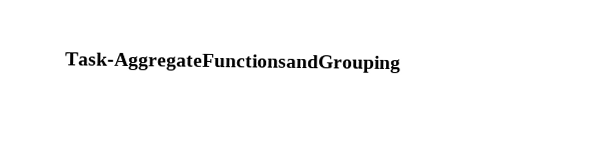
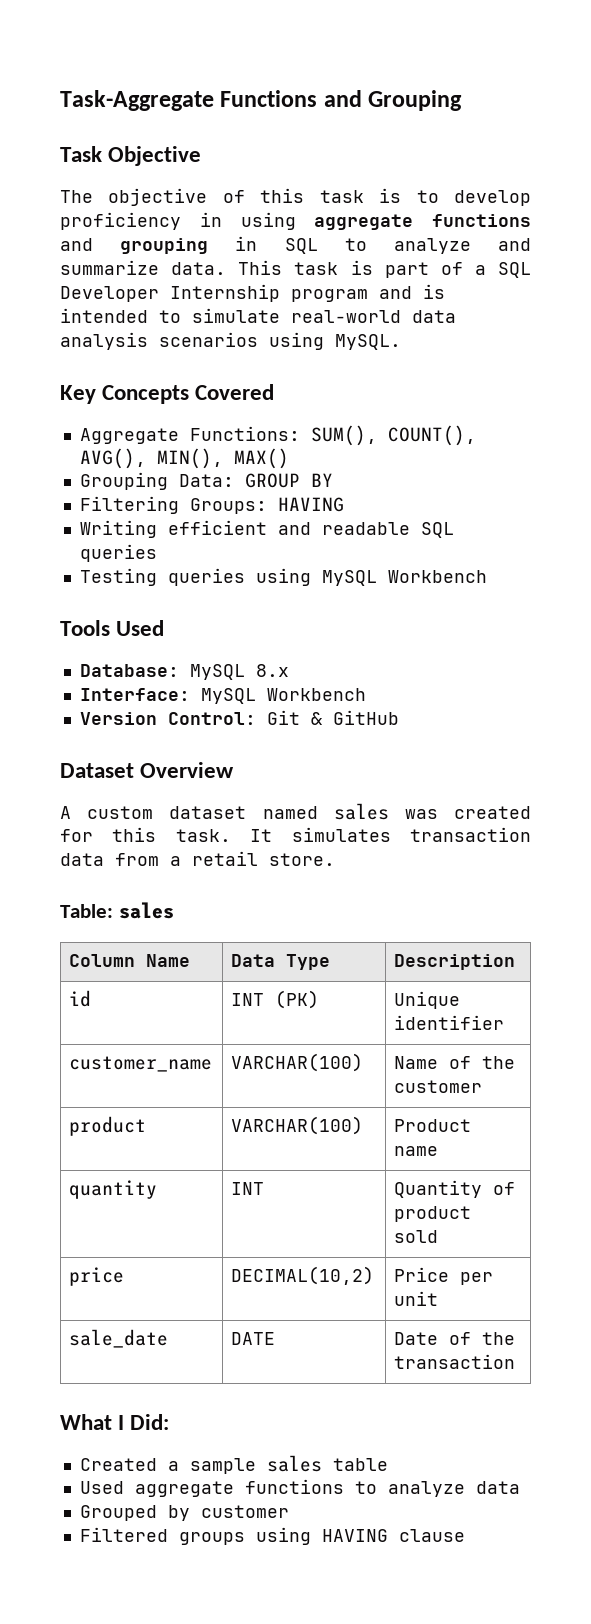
- Task-AggregateFunctionsandGrouping
+ Task-Aggregate Functions and Grouping
+ Task Objective
+ The objective of this task is to develop proficiency in using aggregate functions and grouping in SQL to analyze and summarize data. This task is part of a SQL Developer Internship program and is intended to simulate real-world data analysis scenarios using MySQL.
+ Key Concepts Covered
+ Aggregate Functions: SUM(), COUNT(), AVG(), MIN(), MAX()
+ Grouping Data: GROUP BY
+ Filtering Groups: HAVING
+ Writing efficient and readable SQL queries
+ Testing queries using MySQL Workbench
+ Tools Used
+ Database: MySQL 8.x
+ Interface: MySQL Workbench
+ Version Control: Git & GitHub
+ Dataset Overview
+ A custom dataset named sales was created for this task. It simulates transaction data from a retail store.
+ Table: sales
+ Column Name | Data Type | Description
+ id | INT (PK) | Unique identifier
+ customer_name | VARCHAR(100) | Name of the customer
+ product | VARCHAR(100) | Product name
+ quantity | INT | Quantity of product sold
+ price | DECIMAL(10,2) | Price per unit
+ sale_date | DATE | Date of the transaction
+ What I Did:
+ Created a sample sales table
+ Used aggregate functions to analyze data
+ Grouped by customer
+ Filtered groups using HAVING clause

